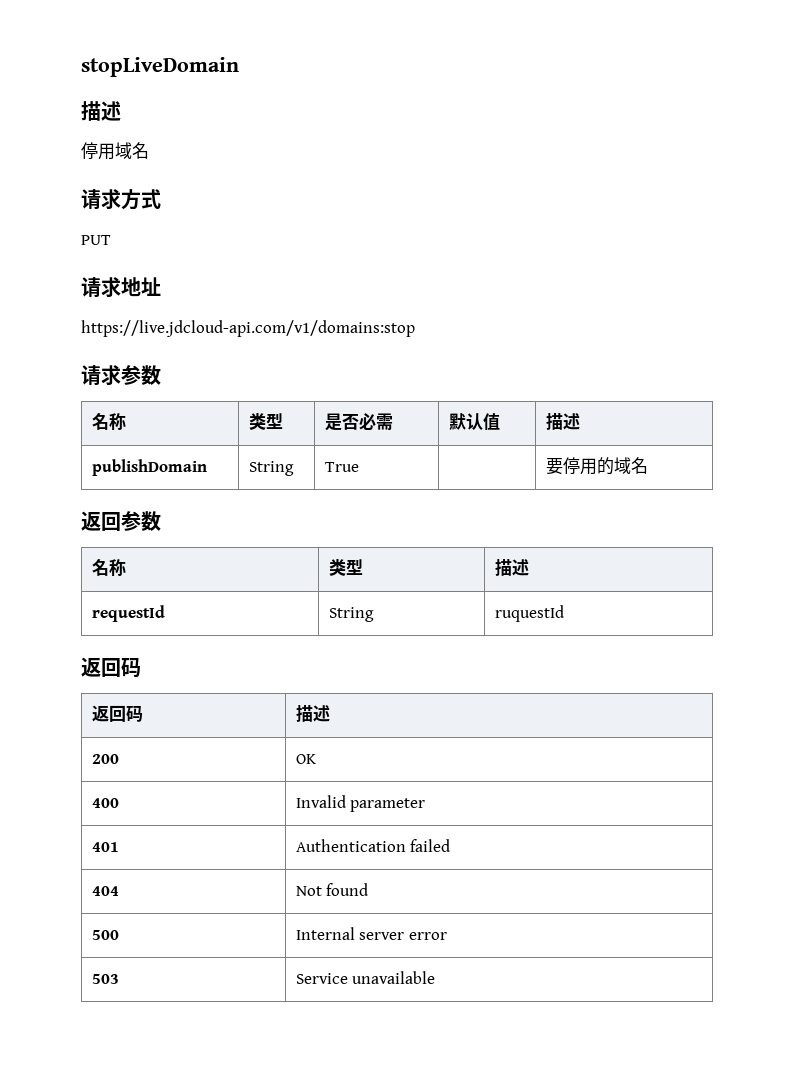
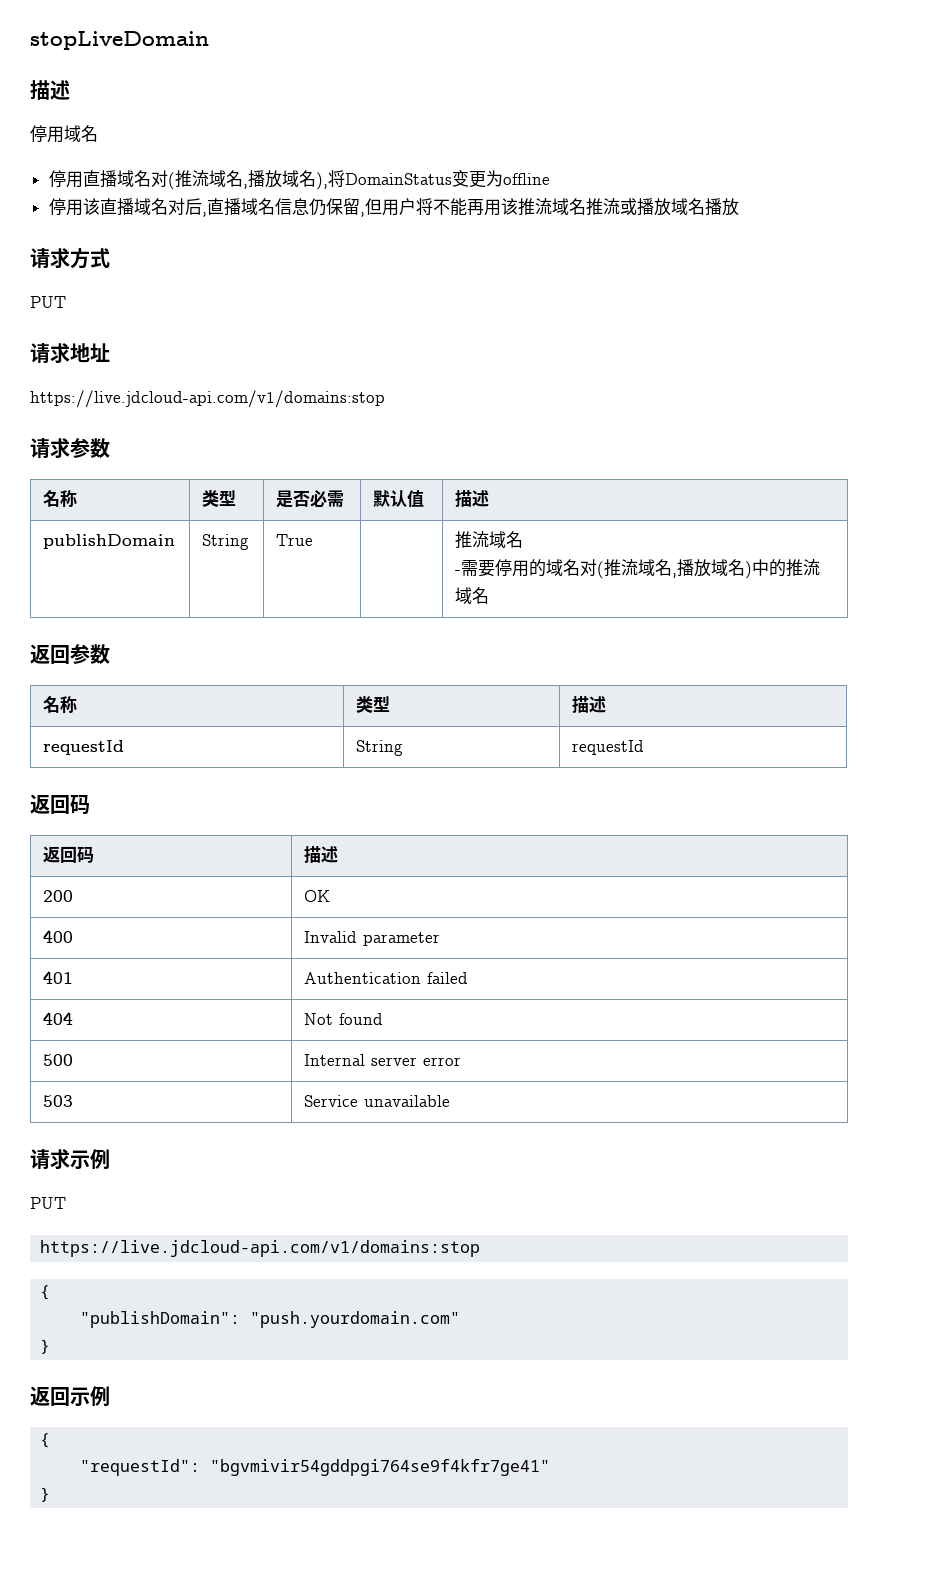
+ 停用直播域名对(推流域名,播放域名),将DomainStatus变更为offline
+ 停用该直播域名对后,直播域名信息仍保留,但用户将不能再用该推流域名推流或播放域名播放
- publishDomain | String | True | | 要停用的域名
+ publishDomain | String | True | | 推流域名
+ -需要停用的域名对(推流域名,播放域名)中的推流域名
- requestId | String | ruquestId
+ requestId | String | requestId
+ 请求示例
+ PUT
+ https://live.jdcloud-api.com/v1/domains:stop
+ {
+ "publishDomain": "push.yourdomain.com"
+ }
+ 返回示例
+ {
+ "requestId": "bgvmivir54gddpgi764se9f4kfr7ge41"
+ }

